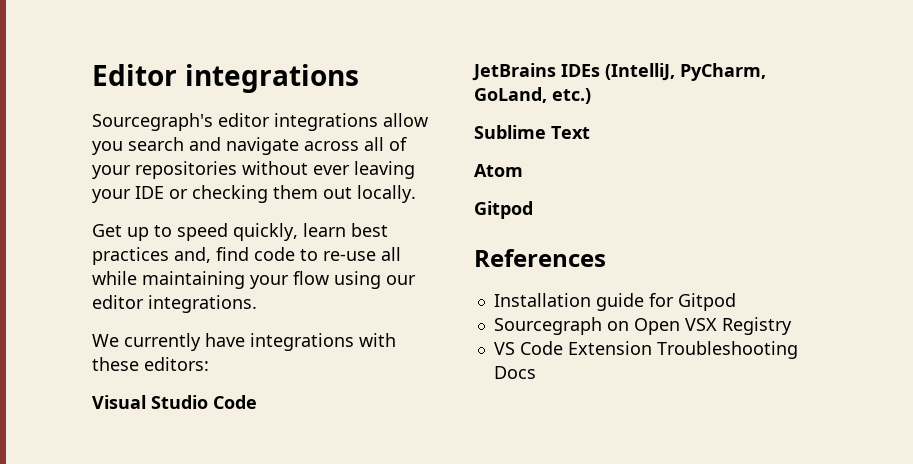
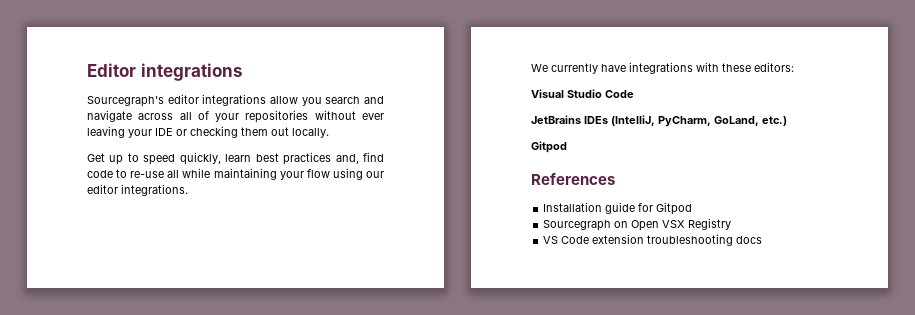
- Sublime Text
- Atom
- VS Code Extension Troubleshooting Docs
+ VS Code extension troubleshooting docs

